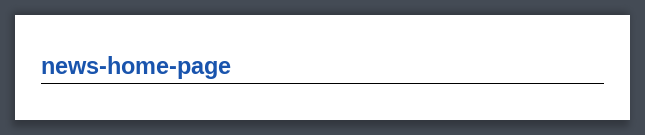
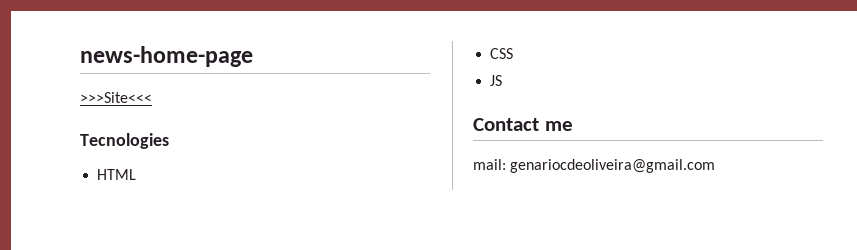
+ >>>Site<<<
+ Tecnologies
+ HTML
+ CSS
+ JS
+ Contact me
+ mail: genariocdeoliveira@gmail.com

